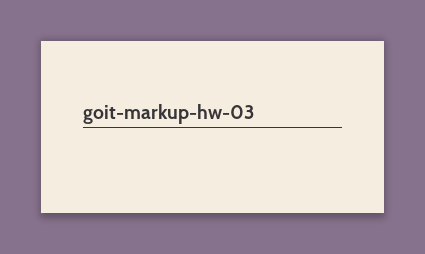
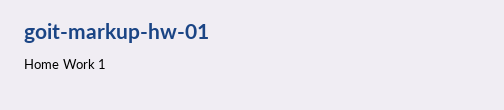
- goit-markup-hw-03
+ goit-markup-hw-01
+ Home Work 1

